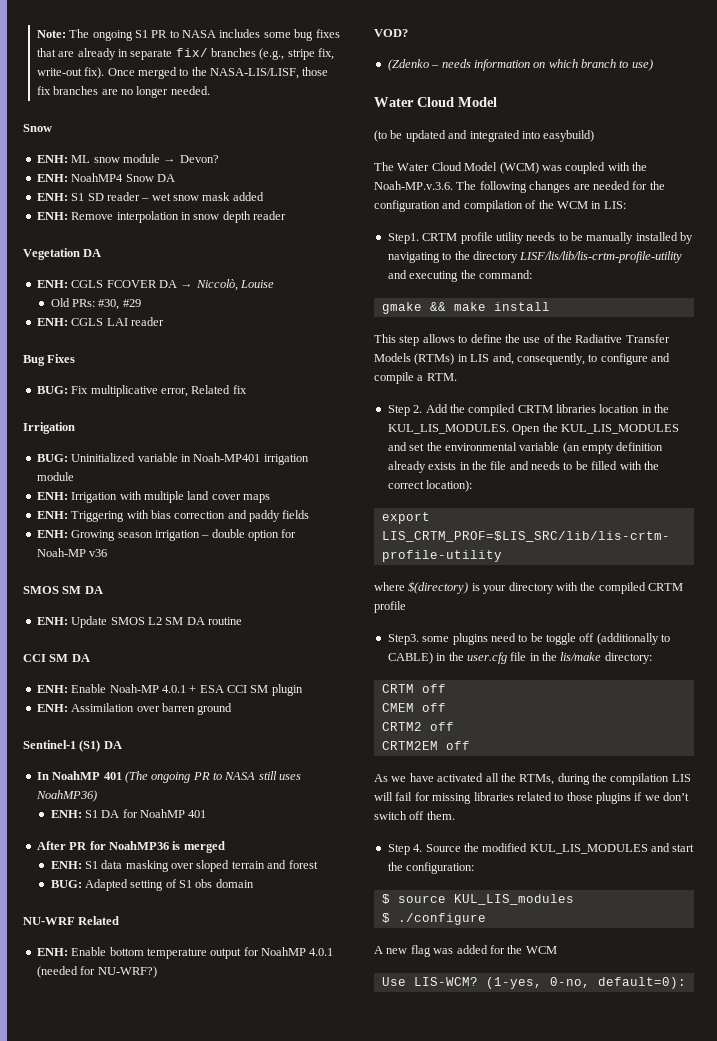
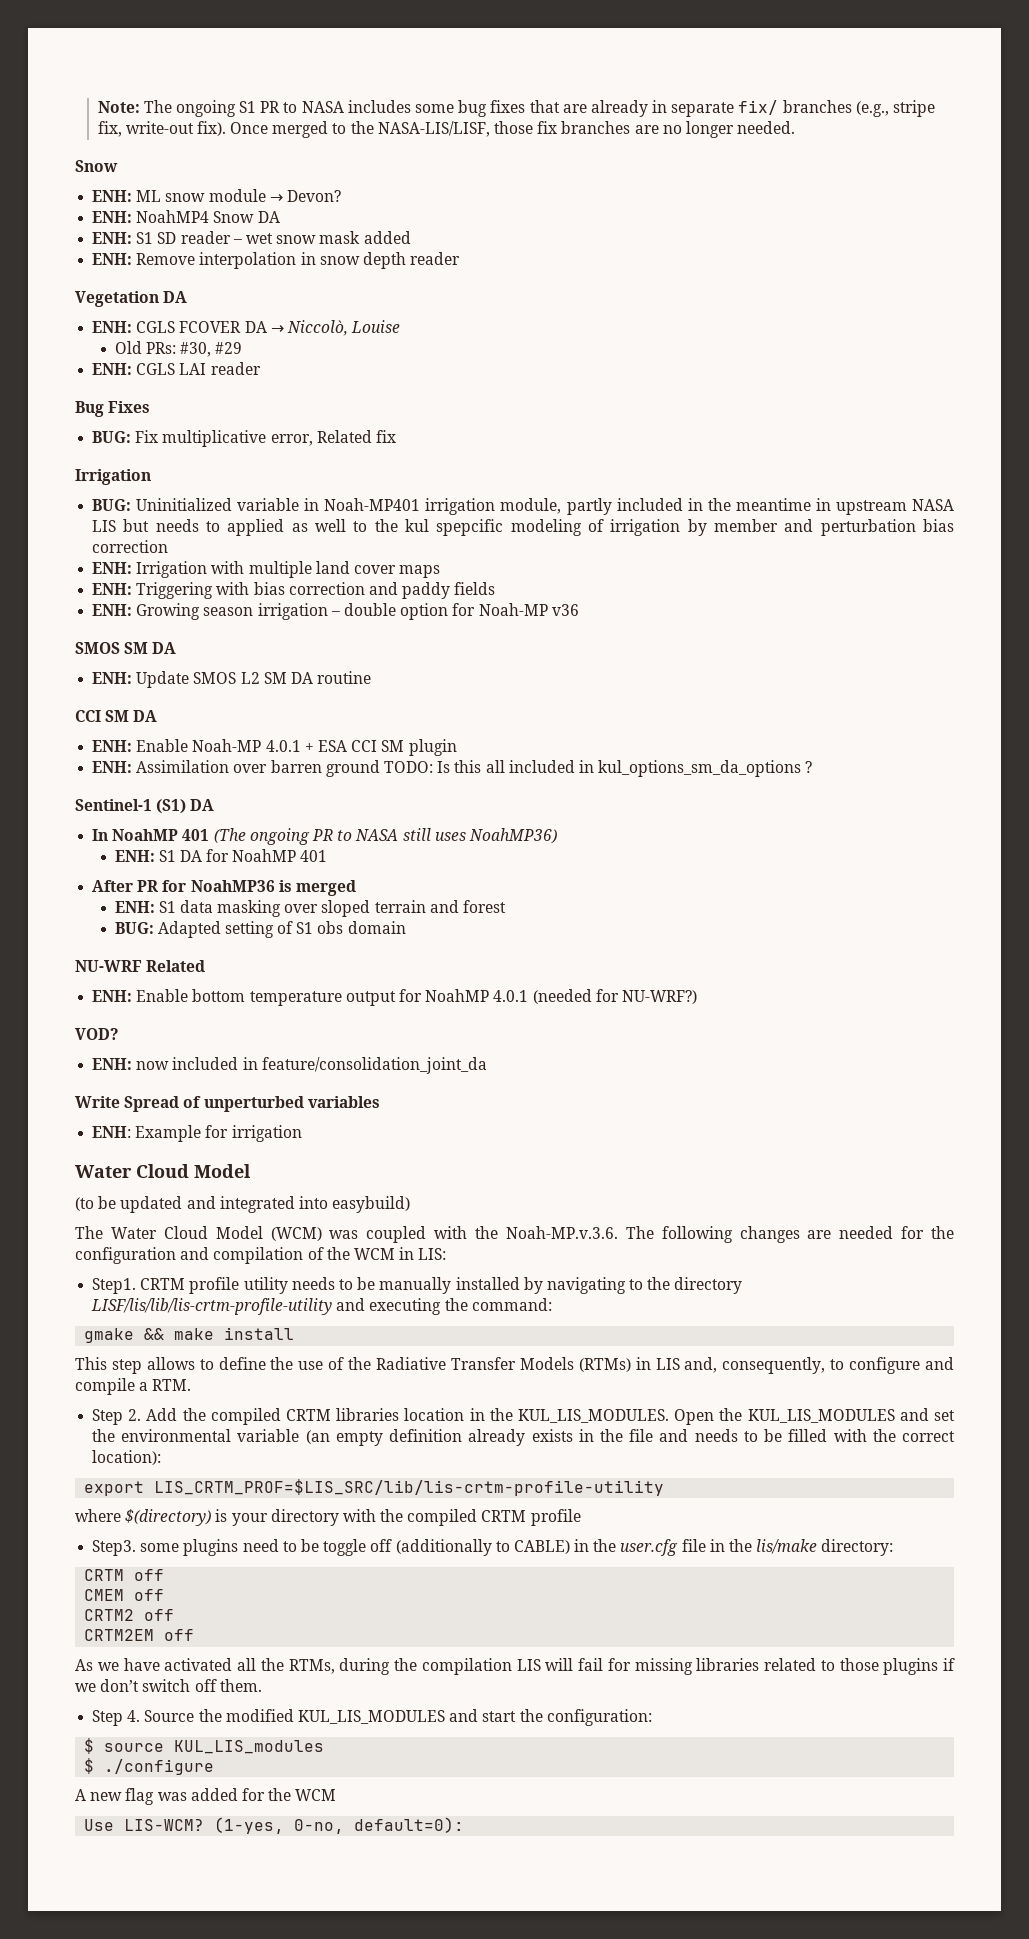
- BUG: Uninitialized variable in Noah-MP401 irrigation module
+ BUG: Uninitialized variable in Noah-MP401 irrigation module, partly included in the meantime in upstream NASA LIS but needs to applied as well to the kul spepcific modeling of irrigation by member and perturbation bias correction
- ENH: Assimilation over barren ground
+ ENH: Assimilation over barren ground TODO: Is this all included in kul_options_sm_da_options ?
- (Zdenko – needs information on which branch to use)
+ ENH: now included in feature/consolidation_joint_da
+ Write Spread of unperturbed variables
+ ENH: Example for irrigation

